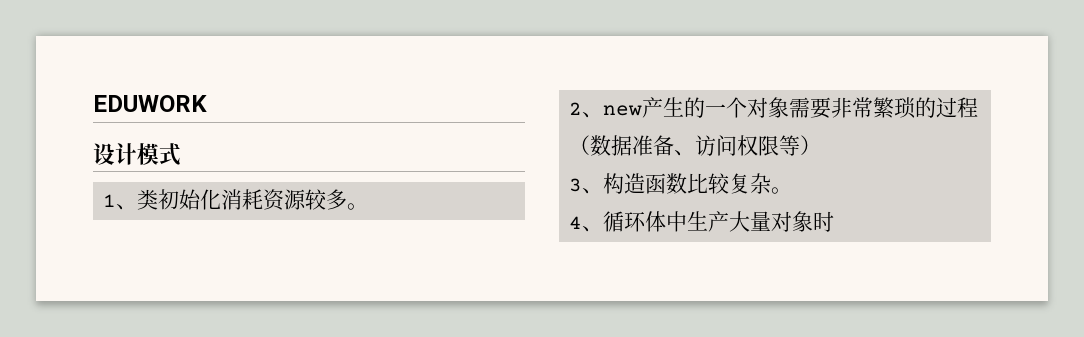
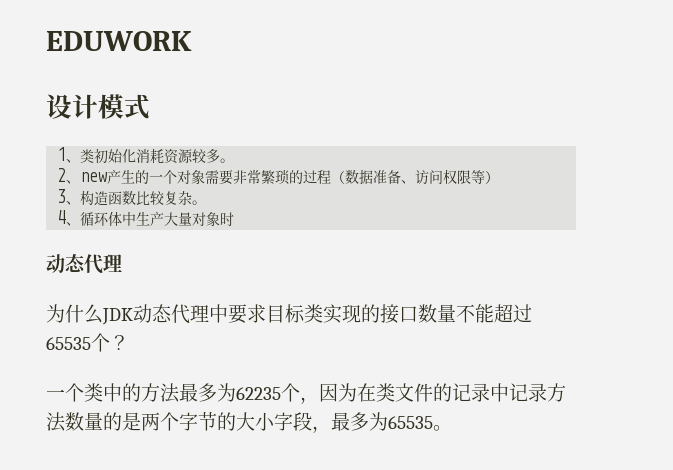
  4、循环体中生产大量对象时
+ 动态代理
+ 为什么JDK动态代理中要求目标类实现的接口数量不能超过65535个？
+ 一个类中的方法最多为62235个，因为在类文件的记录中记录方法数量的是两个字节的大小字段，最多为65535。

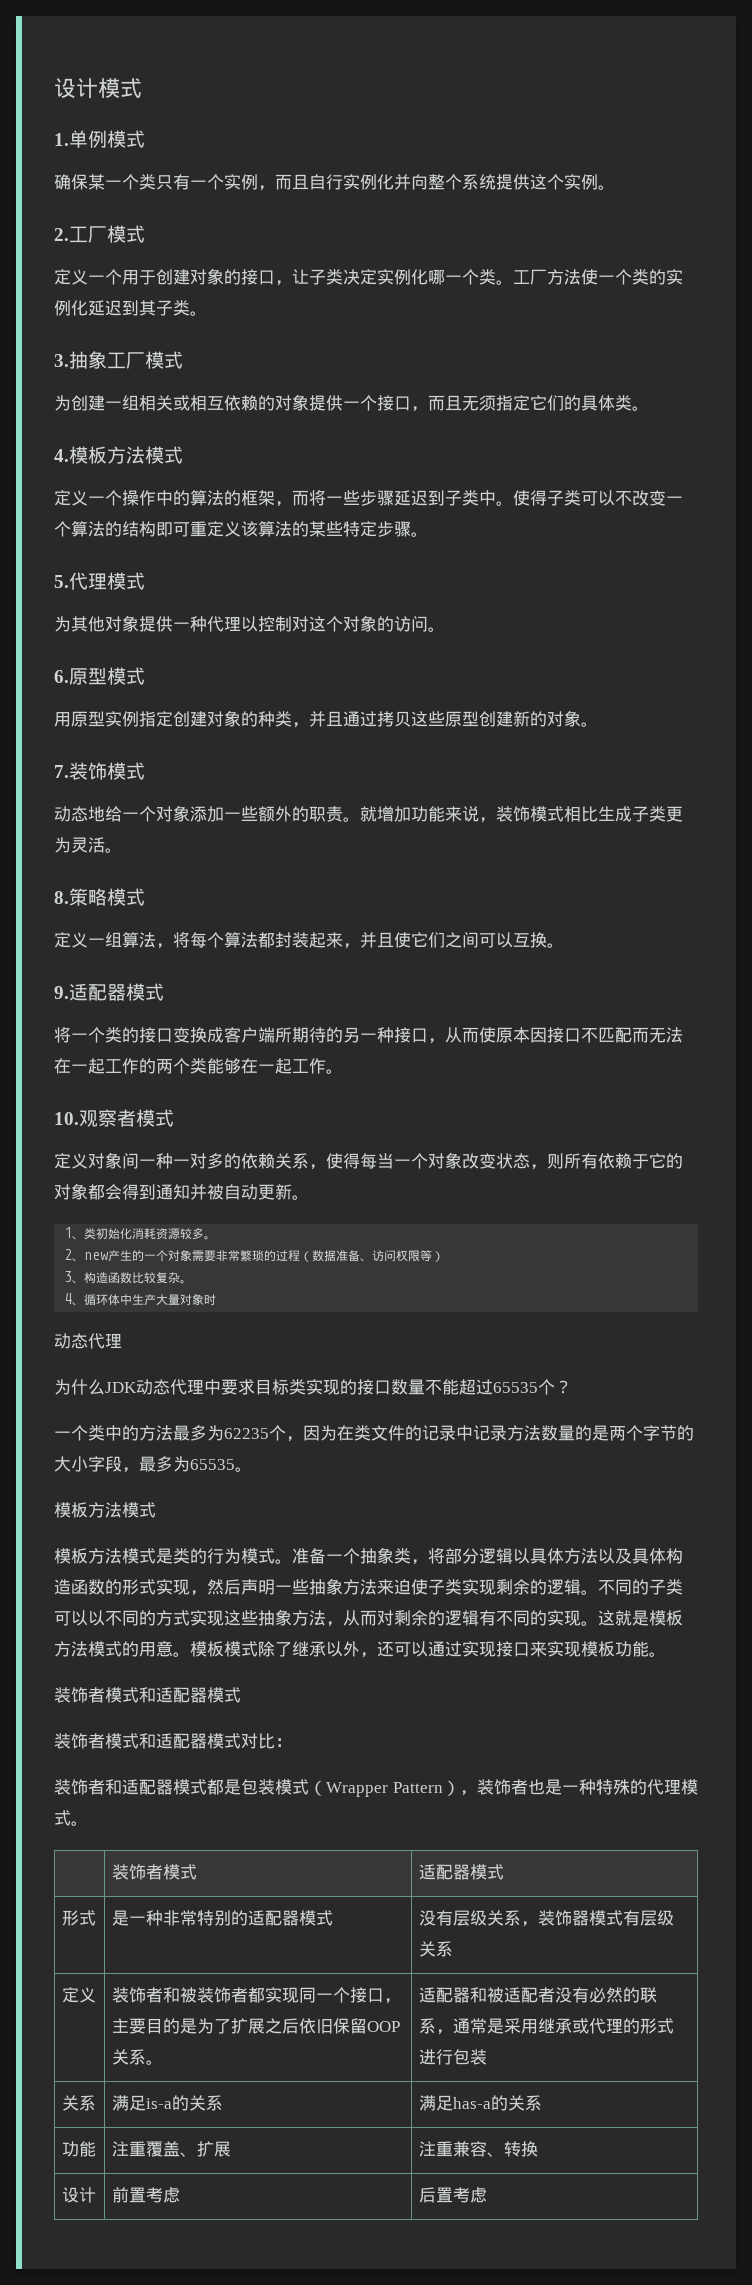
- EDUWORK
+ 1.单例模式
+ 确保某一个类只有一个实例，而且自行实例化并向整个系统提供这个实例。
+ 2.工厂模式
+ 定义一个用于创建对象的接口，让子类决定实例化哪一个类。工厂方法使一个类的实例化延迟到其子类。
+ 3.抽象工厂模式
+ 为创建一组相关或相互依赖的对象提供一个接口，而且无须指定它们的具体类。
+ 4.模板方法模式
+ 定义一个操作中的算法的框架，而将一些步骤延迟到子类中。使得子类可以不改变一个算法的结构即可重定义该算法的某些特定步骤。
+ 5.代理模式
+ 为其他对象提供一种代理以控制对这个对象的访问。
+ 6.原型模式
+ 用原型实例指定创建对象的种类，并且通过拷贝这些原型创建新的对象。
+ 7.装饰模式
+ 动态地给一个对象添加一些额外的职责。就增加功能来说，装饰模式相比生成子类更为灵活。
+ 8.策略模式
+ 定义一组算法，将每个算法都封装起来，并且使它们之间可以互换。
+ 9.适配器模式
+ 将一个类的接口变换成客户端所期待的另一种接口，从而使原本因接口不匹配而无法在一起工作的两个类能够在一起工作。
+ 10.观察者模式
+ 定义对象间一种一对多的依赖关系，使得每当一个对象改变状态，则所有依赖于它的对象都会得到通知并被自动更新。
  一个类中的方法最多为62235个，因为在类文件的记录中记录方法数量的是两个字节的大小字段，最多为65535。
+ 模板方法模式
+ 模板方法模式是类的行为模式。准备一个抽象类，将部分逻辑以具体方法以及具体构造函数的形式实现，然后声明一些抽象方法来迫使子类实现剩余的逻辑。不同的子类可以以不同的方式实现这些抽象方法，从而对剩余的逻辑有不同的实现。这就是模板方法模式的用意。模板模式除了继承以外，还可以通过实现接口来实现模板功能。
+ 装饰者模式和适配器模式
+ 装饰者模式和适配器模式对比：
+ 装饰者和适配器模式都是包装模式（Wrapper Pattern），装饰者也是一种特殊的代理模式。
+ | 装饰者模式 | 适配器模式
+ 形式 | 是一种非常特别的适配器模式 | 没有层级关系，装饰器模式有层级关系
+ 定义 | 装饰者和被装饰者都实现同一个接口，主要目的是为了扩展之后依旧保留OOP关系。 | 适配器和被适配者没有必然的联系，通常是采用继承或代理的形式进行包装
+ 关系 | 满足is-a的关系 | 满足has-a的关系
+ 功能 | 注重覆盖、扩展 | 注重兼容、转换
+ 设计 | 前置考虑 | 后置考虑

